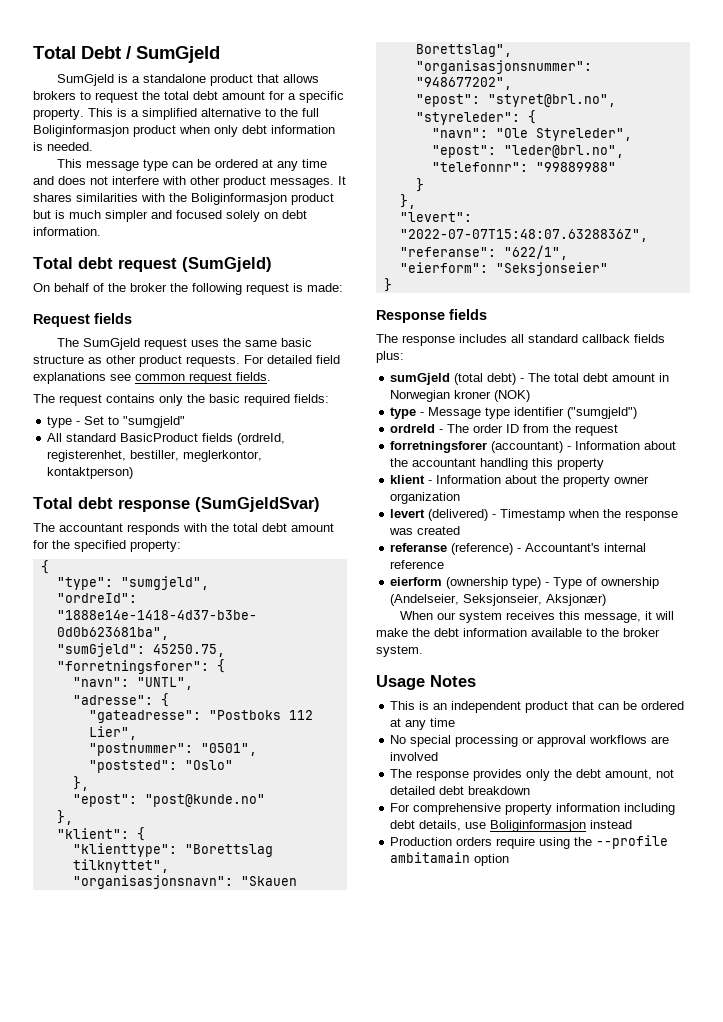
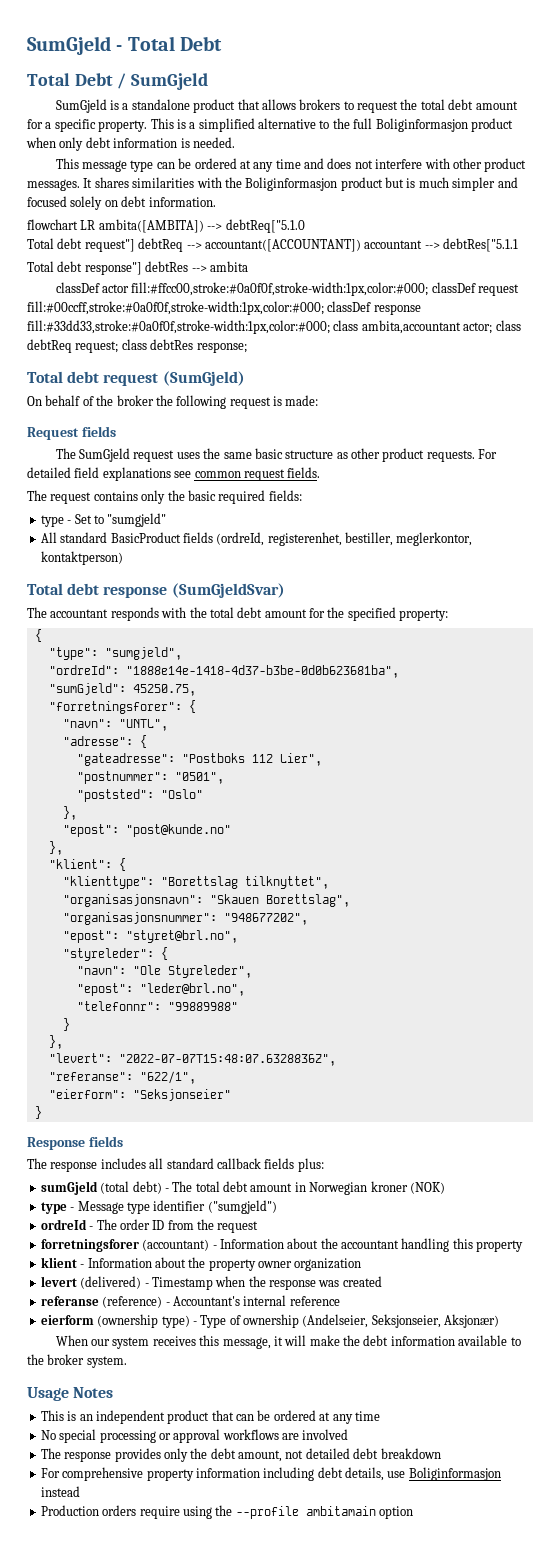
+ SumGjeld - Total Debt
+ flowchart LR ambita([AMBITA]) --> debtReq["5.1.0
+ Total debt request"] debtReq --> accountant([ACCOUNTANT]) accountant --> debtRes["5.1.1
+ Total debt response"] debtRes --> ambita
+ classDef actor fill:#ffcc00,stroke:#0a0f0f,stroke-width:1px,color:#000; classDef request fill:#00ccff,stroke:#0a0f0f,stroke-width:1px,color:#000; classDef response fill:#33dd33,stroke:#0a0f0f,stroke-width:1px,color:#000; class ambita,accountant actor; class debtReq request; class debtRes response;

